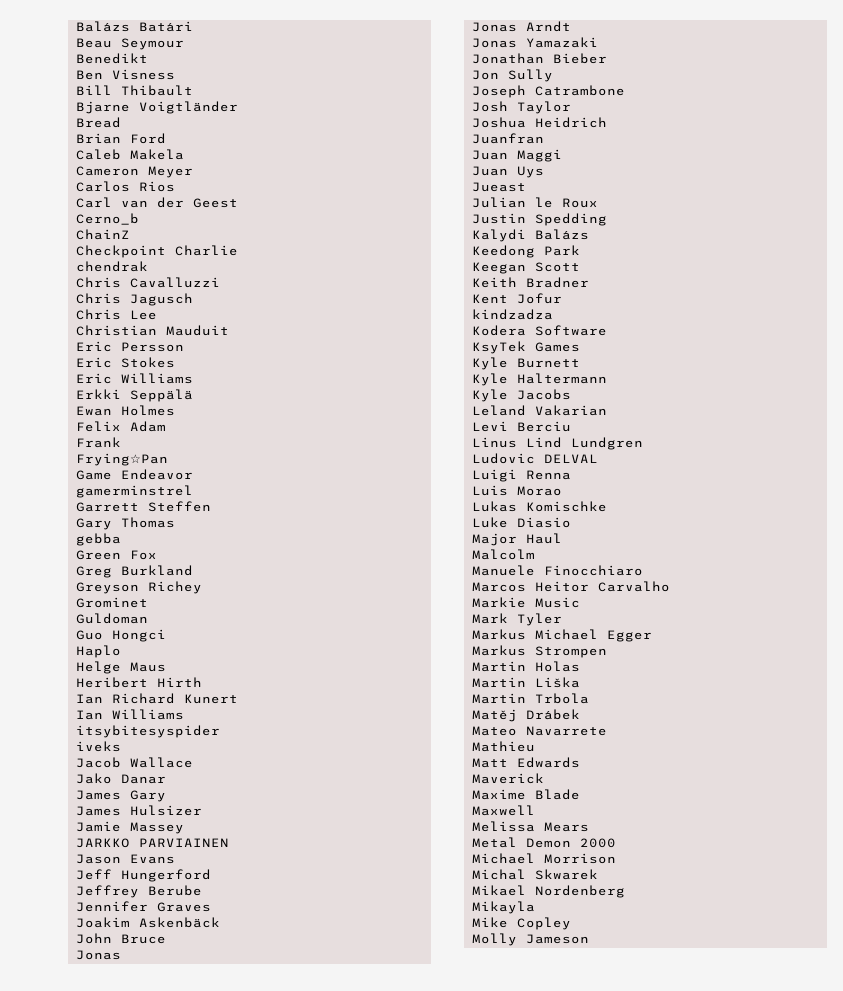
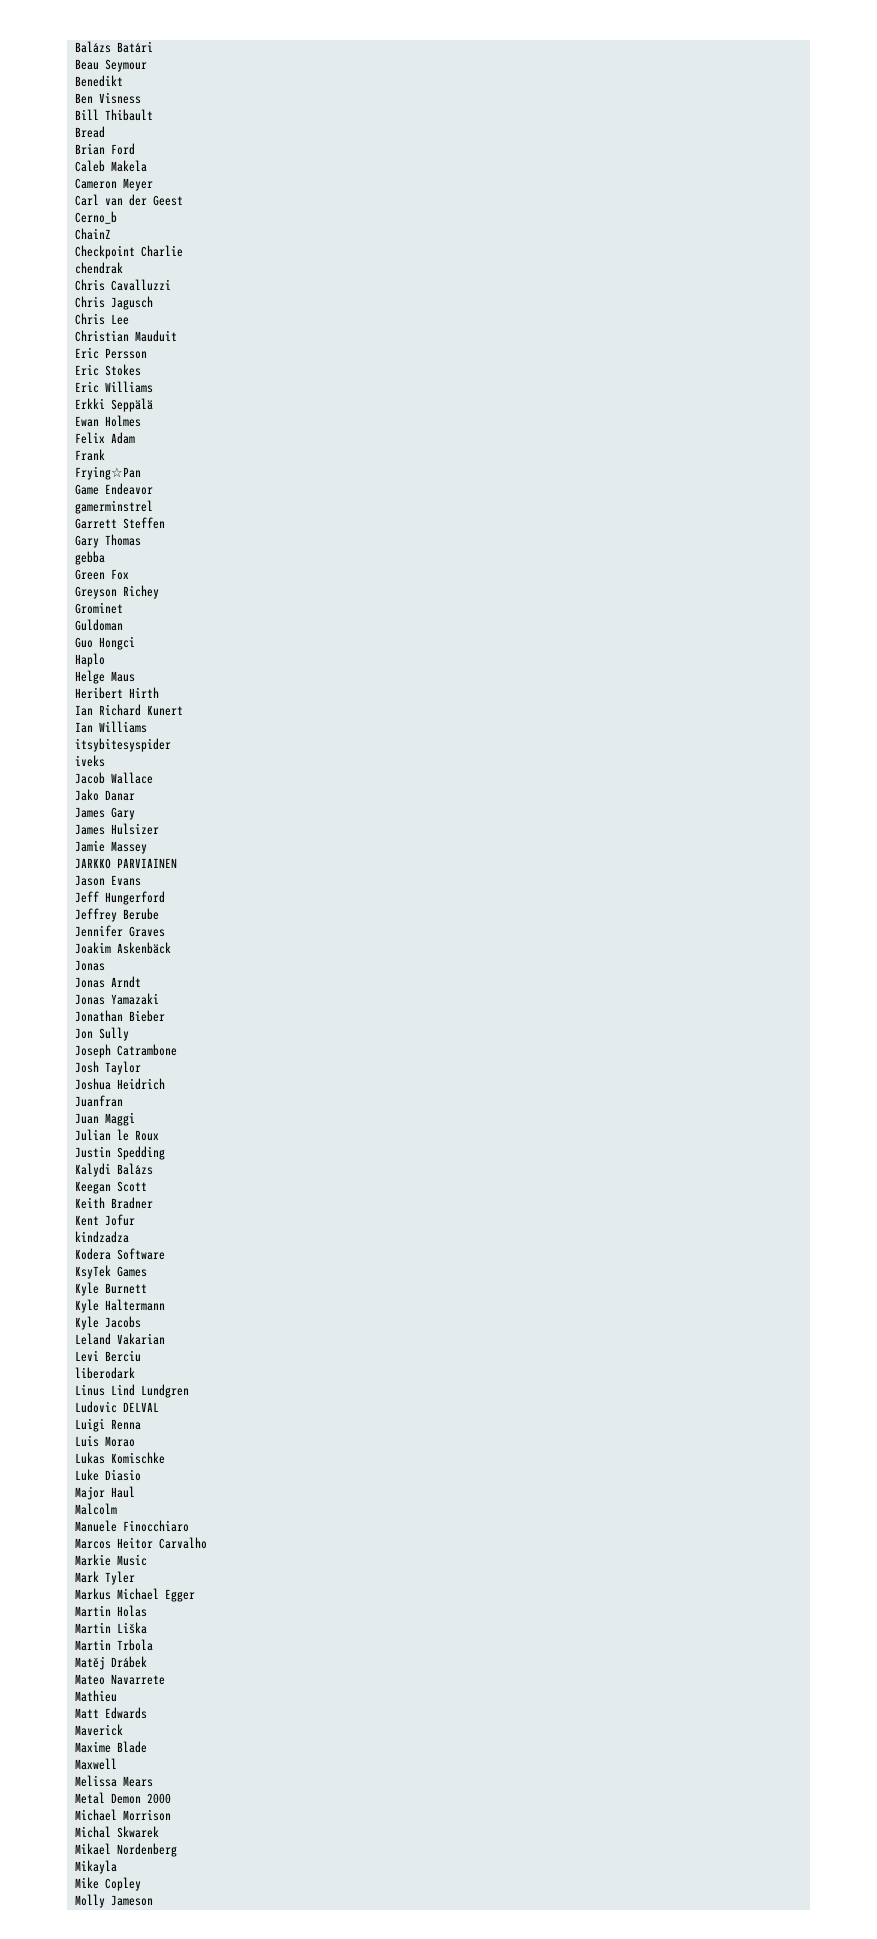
- Bjarne Voigtländer
- Carlos Rios
- Greg Burkland
- John Bruce
- Juan Uys
- Jueast
- Keedong Park
+ liberodark
- Markus Strompen

